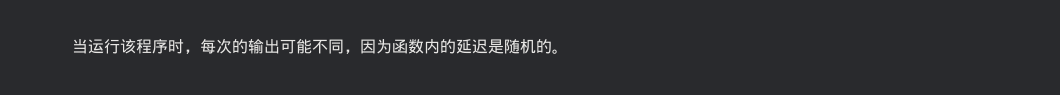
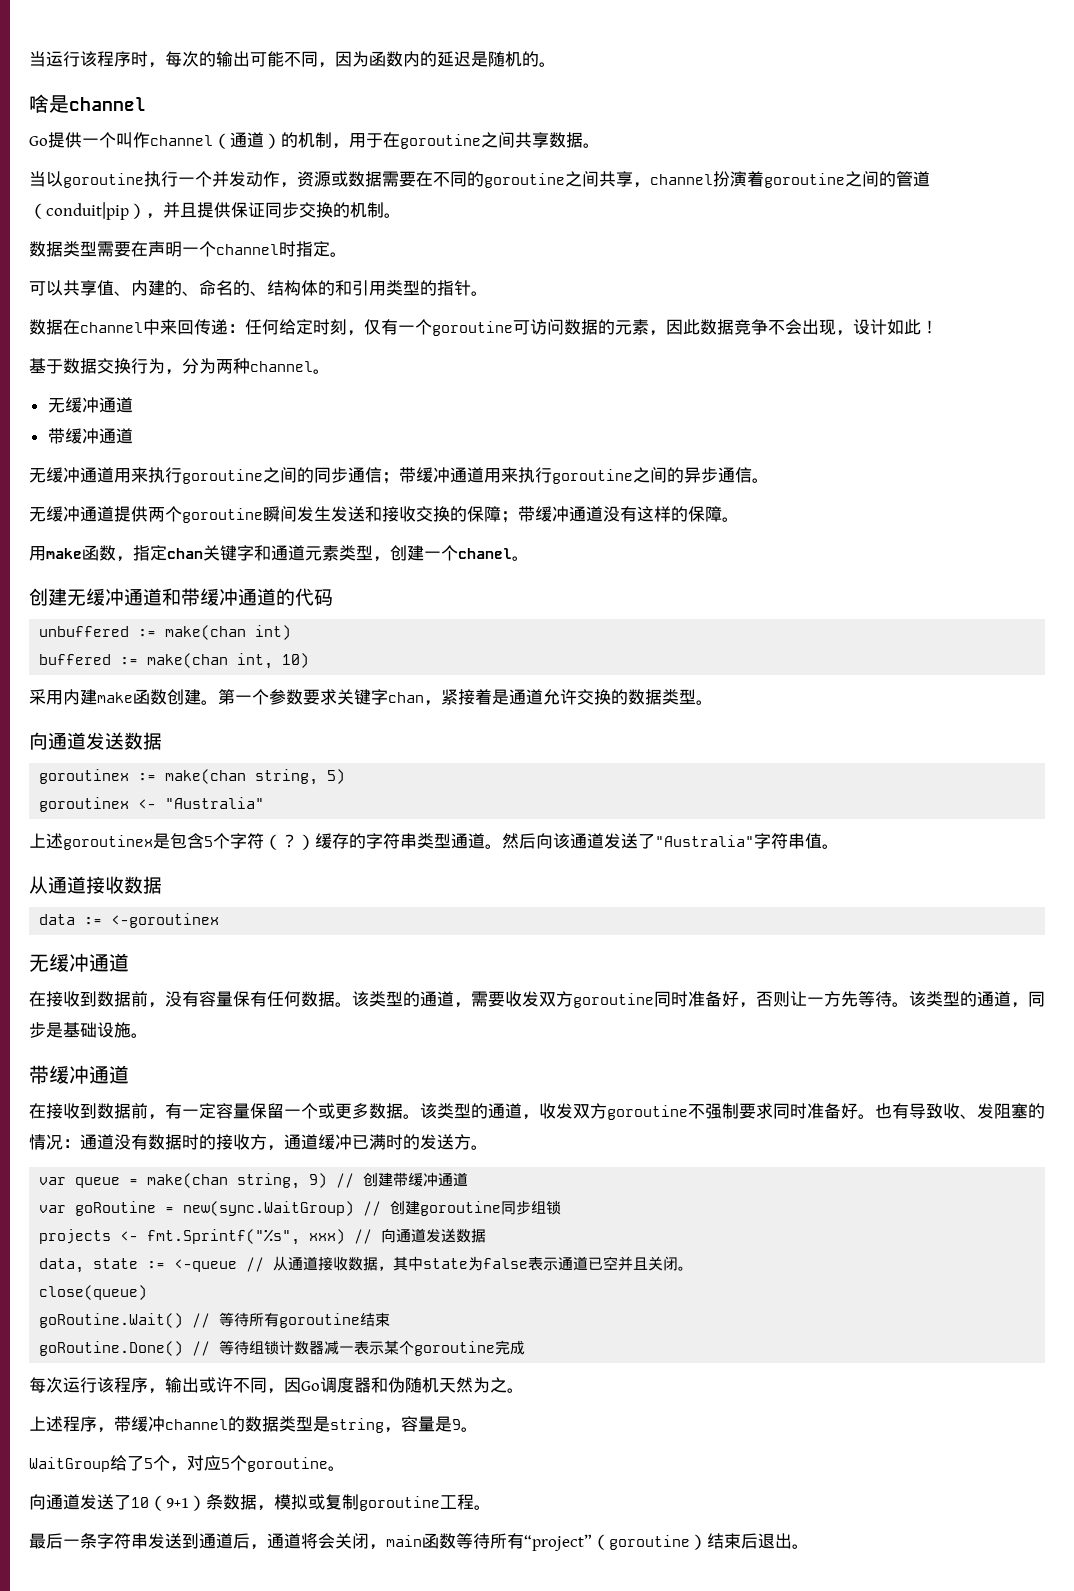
+ 啥是channel
+ Go提供一个叫作channel（通道）的机制，用于在goroutine之间共享数据。
+ 当以goroutine执行一个并发动作，资源或数据需要在不同的goroutine之间共享，channel扮演着goroutine之间的管道（conduit|pip），并且提供保证同步交换的机制。
+ 数据类型需要在声明一个channel时指定。
+ 可以共享值、内建的、命名的、结构体的和引用类型的指针。
+ 数据在channel中来回传递：任何给定时刻，仅有一个goroutine可访问数据的元素，因此数据竞争不会出现，设计如此！
+ 基于数据交换行为，分为两种channel。
+ 无缓冲通道
+ 带缓冲通道
+ 无缓冲通道用来执行goroutine之间的同步通信；带缓冲通道用来执行goroutine之间的异步通信。
+ 无缓冲通道提供两个goroutine瞬间发生发送和接收交换的保障；带缓冲通道没有这样的保障。
+ 用make函数，指定chan关键字和通道元素类型，创建一个chanel。
+ 创建无缓冲通道和带缓冲通道的代码
+ unbuffered := make(chan int)
+ buffered := make(chan int, 10)
+ 采用内建make函数创建。第一个参数要求关键字chan，紧接着是通道允许交换的数据类型。
+ 向通道发送数据
+ goroutinex := make(chan string, 5)
+ goroutinex <- "Australia"
+ 上述goroutinex是包含5个字符（？）缓存的字符串类型通道。然后向该通道发送了"Australia"字符串值。
+ 从通道接收数据
+ data := <-goroutinex
+ 无缓冲通道
+ 在接收到数据前，没有容量保有任何数据。该类型的通道，需要收发双方goroutine同时准备好，否则让一方先等待。该类型的通道，同步是基础设施。
+ 带缓冲通道
+ 在接收到数据前，有一定容量保留一个或更多数据。该类型的通道，收发双方goroutine不强制要求同时准备好。也有导致收、发阻塞的情况：通道没有数据时的接收方，通道缓冲已满时的发送方。
+ var queue = make(chan string, 9) // 创建带缓冲通道
+ var goRoutine = new(sync.WaitGroup) // 创建goroutine同步组锁
+ projects <- fmt.Sprintf("%s", xxx) // 向通道发送数据
+ data, state := <-queue // 从通道接收数据，其中state为false表示通道已空并且关闭。
+ close(queue)
+ goRoutine.Wait() // 等待所有goroutine结束
+ goRoutine.Done() // 等待组锁计数器减一表示某个goroutine完成
+ 每次运行该程序，输出或许不同，因Go调度器和伪随机天然为之。
+ 上述程序，带缓冲channel的数据类型是string，容量是9。
+ WaitGroup给了5个，对应5个goroutine。
+ 向通道发送了10（9+1）条数据，模拟或复制goroutine工程。
+ 最后一条字符串发送到通道后，通道将会关闭，main函数等待所有“project”（goroutine）结束后退出。

